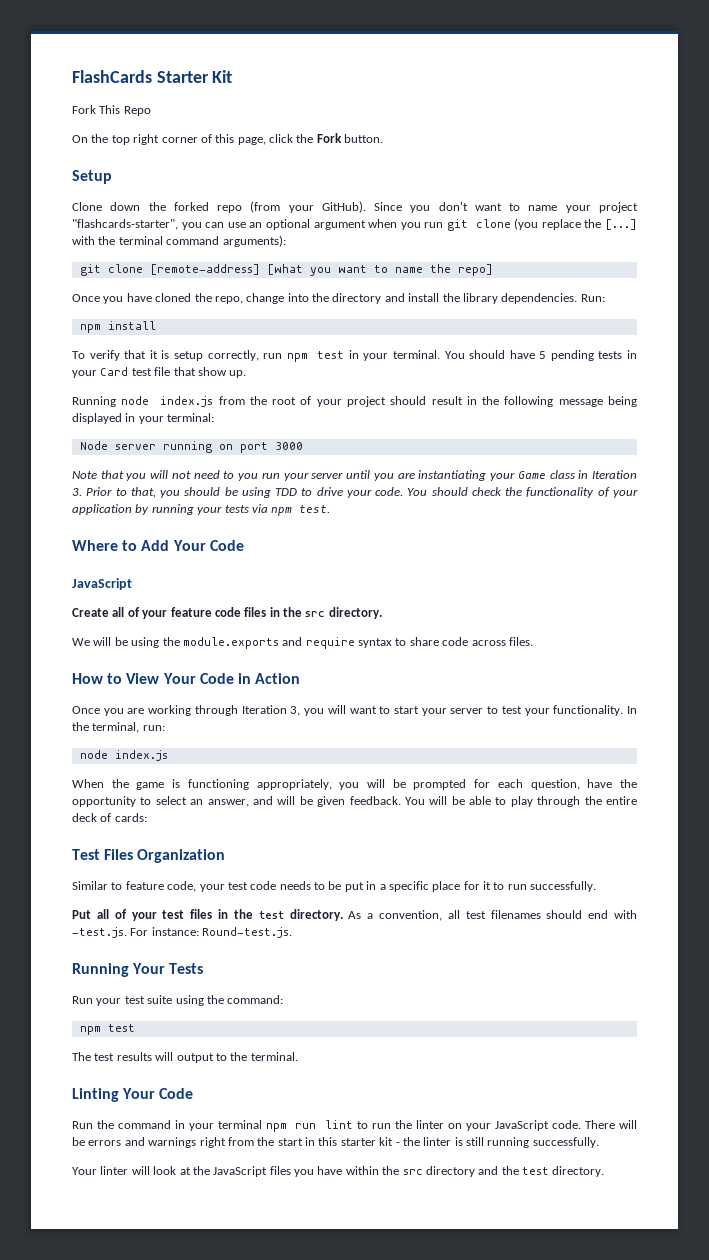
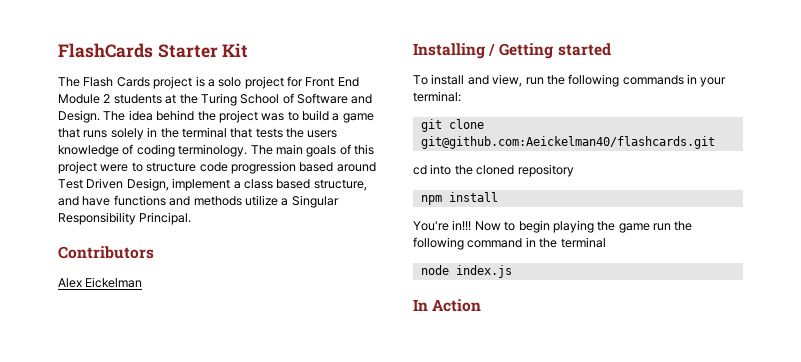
- Fork This Repo
- On the top right corner of this page, click the Fork button.
- Setup
- Clone down the forked repo (from your GitHub). Since you don't want to name your project "flashcards-starter", you can use an optional argument when you run git clone (you replace the [...] with the terminal command arguments):
- git clone [remote-address] [what you want to name the repo]
- Once you have cloned the repo, change into the directory and install the library dependencies. Run:
+ The Flash Cards project is a solo project for Front End Module 2 students at the Turing School of Software and Design. The idea behind the project was to build a game that runs solely in the terminal that tests the users knowledge of coding terminology. The main goals of this project were to structure code progression based around Test Driven Design, implement a class based structure, and have functions and methods utilize a Singular Responsibility Principal.
+ Contributors
+ Alex Eickelman
+ Installing / Getting started
+ To install and view, run the following commands in your terminal:
+ git clone git@github.com:Aeickelman40/flashcards.git
+ cd into the cloned repository
  npm install
- To verify that it is setup correctly, run npm test in your terminal. You should have 5 pending tests in your Card test file that show up.
- Running node index.js from the root of your project should result in the following message being displayed in your terminal:
- Node server running on port 3000
- Note that you will not need to you run your server until you are instantiating your Game class in Iteration 3. Prior to that, you should be using TDD to drive your code. You should check the functionality of your application by running your tests via npm test.
- Where to Add Your Code
- JavaScript
- Create all of your feature code files in the src directory.
- We will be using the module.exports and require syntax to share code across files.
- How to View Your Code in Action
- Once you are working through Iteration 3, you will want to start your server to test your functionality. In the terminal, run:
+ You're in!!! Now to begin playing the game run the following command in the terminal
  node index.js
- When the game is functioning appropriately, you will be prompted for each question, have the opportunity to select an answer, and will be given feedback. You will be able to play through the entire deck of cards:
- Test Files Organization
- Similar to feature code, your test code needs to be put in a specific place for it to run successfully.
- Put all of your test files in the test directory. As a convention, all test filenames should end with -test.js. For instance: Round-test.js.
- Running Your Tests
- Run your test suite using the command:
- npm test
- The test results will output to the terminal.
- Linting Your Code
- Run the command in your terminal npm run lint to run the linter on your JavaScript code. There will be errors and warnings right from the start in this starter kit - the linter is still running successfully.
- Your linter will look at the JavaScript files you have within the src directory and the test directory.
+ In Action

